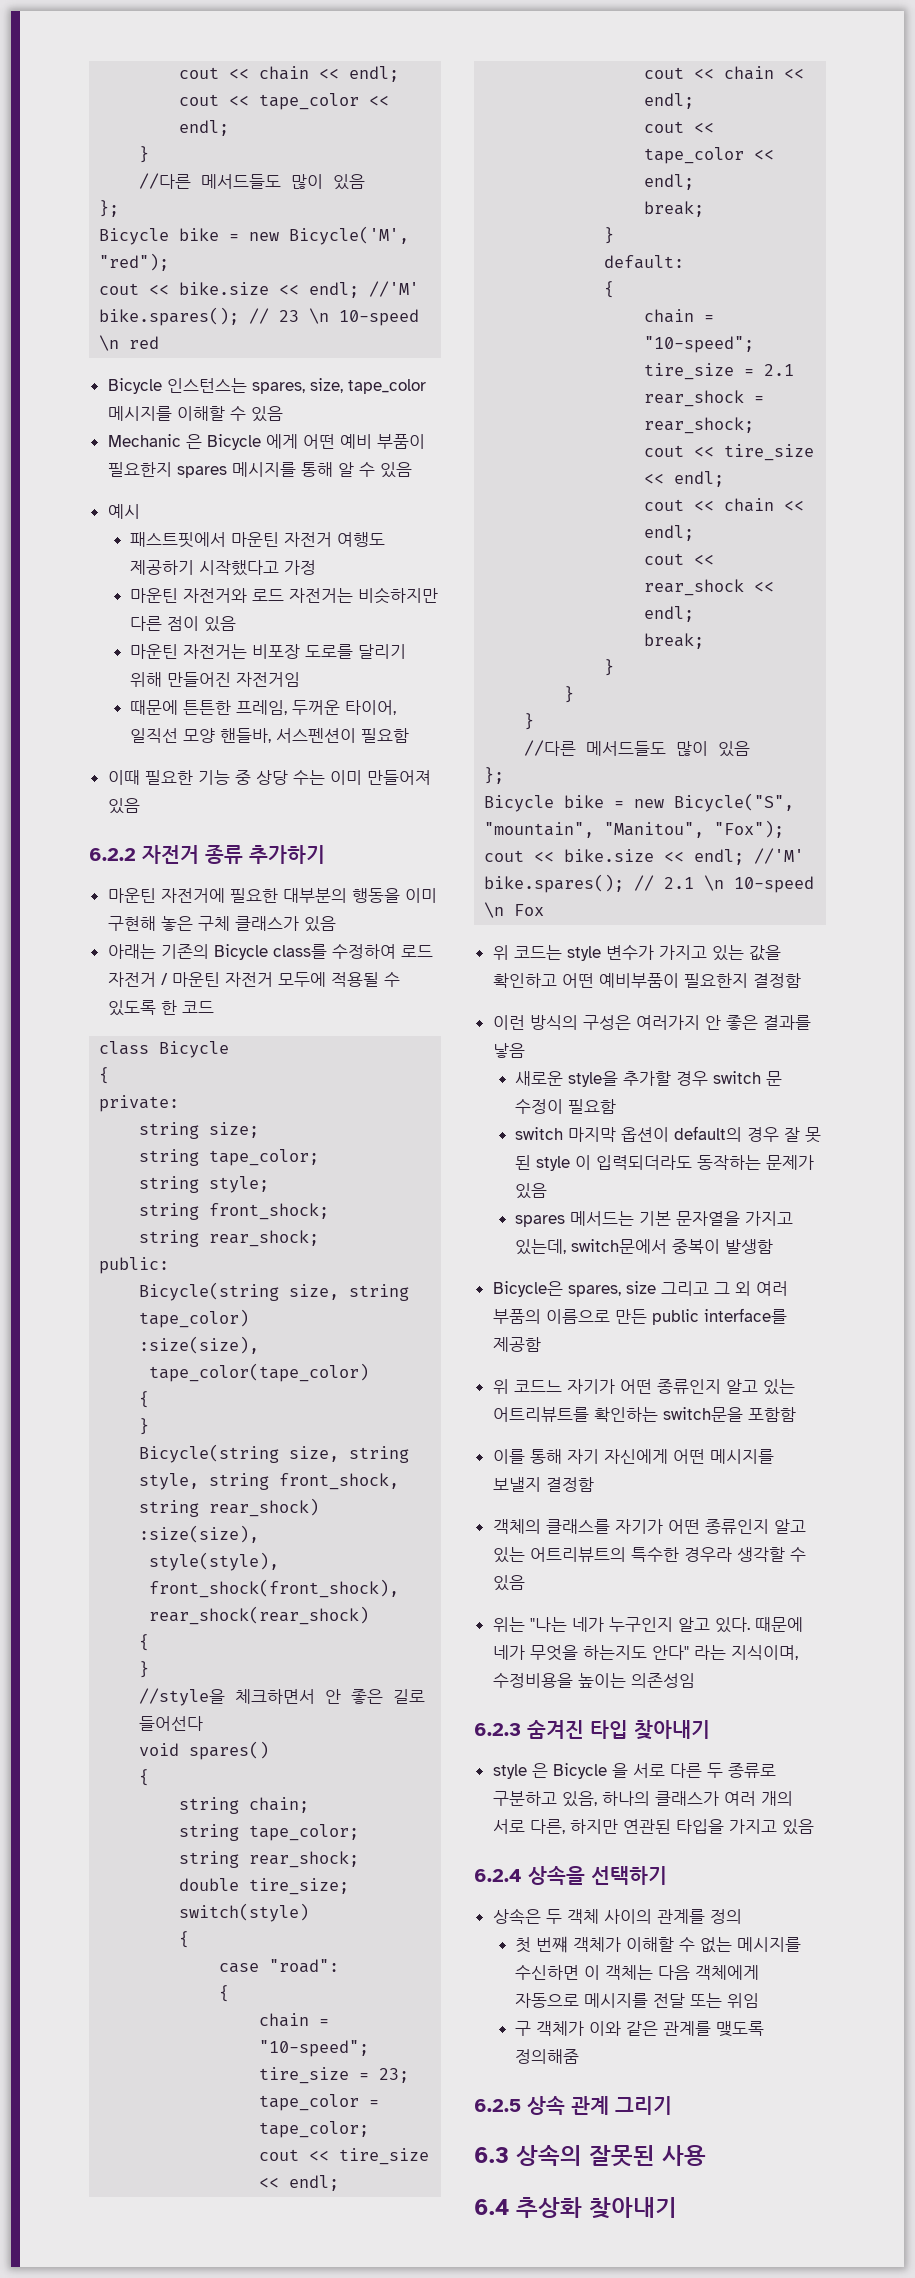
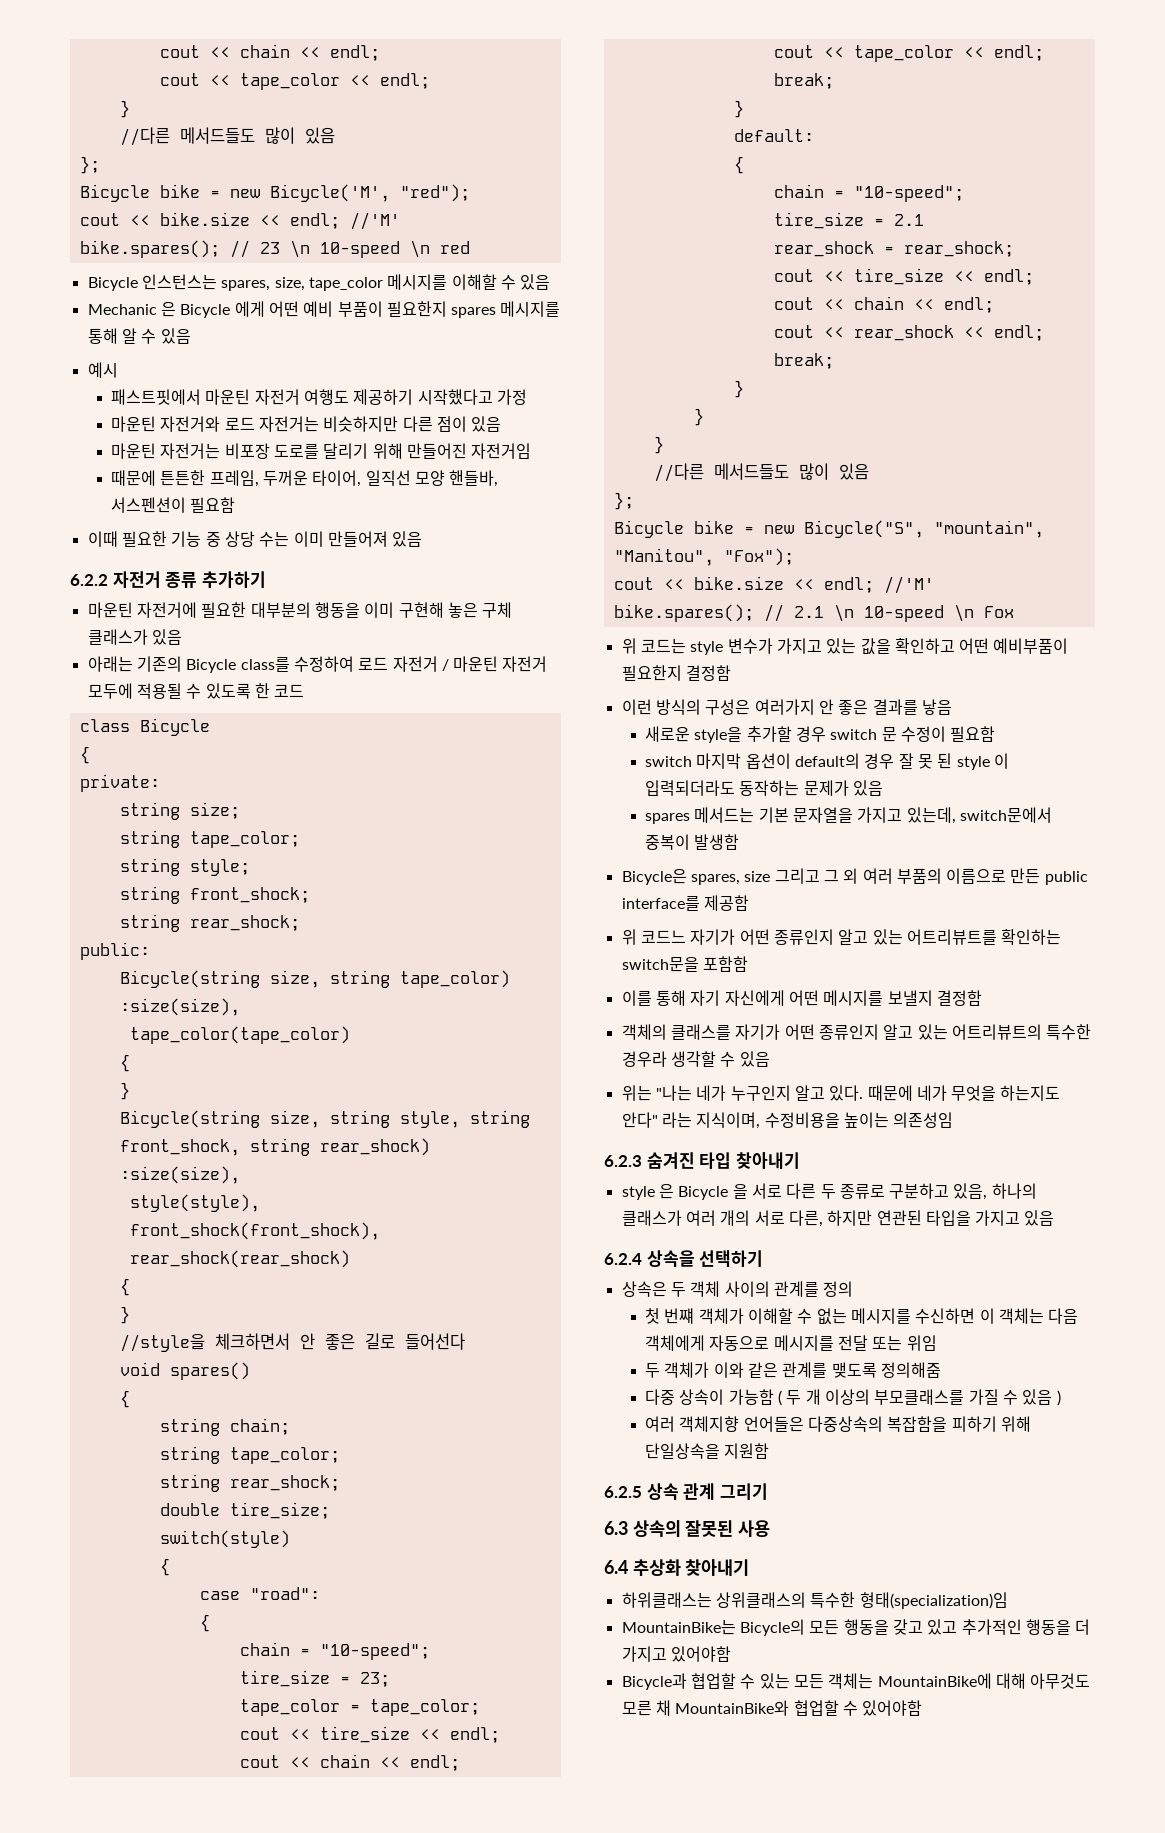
- 구 객체가 이와 같은 관계를 맺도록 정의해줌
+ 두 객체가 이와 같은 관계를 맺도록 정의해줌
+ 다중 상속이 가능함 ( 두 개 이상의 부모클래스를 가질 수 있음 )
+ 여러 객체지향 언어들은 다중상속의 복잡함을 피하기 위해 단일상속을 지원함
+ 하위클래스는 상위클래스의 특수한 형태(specialization)임
+ MountainBike는 Bicycle의 모든 행동을 갖고 있고 추가적인 행동을 더 가지고 있어야함
+ Bicycle과 협업할 수 있는 모든 객체는 MountainBike에 대해 아무것도 모른 채 MountainBike와 협업할 수 있어야함

